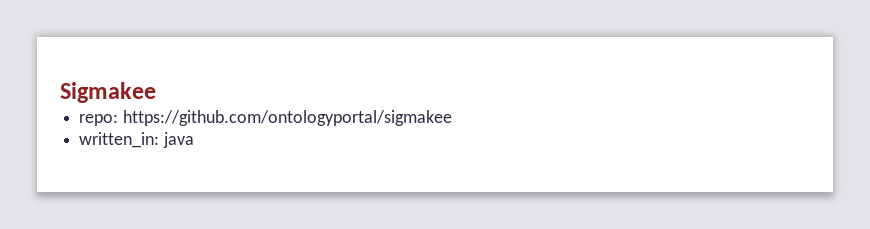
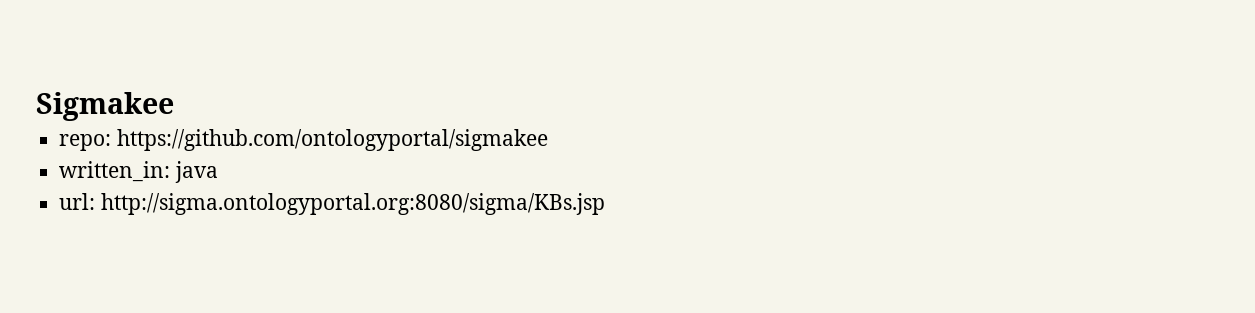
+ url: http://sigma.ontologyportal.org:8080/sigma/KBs.jsp

